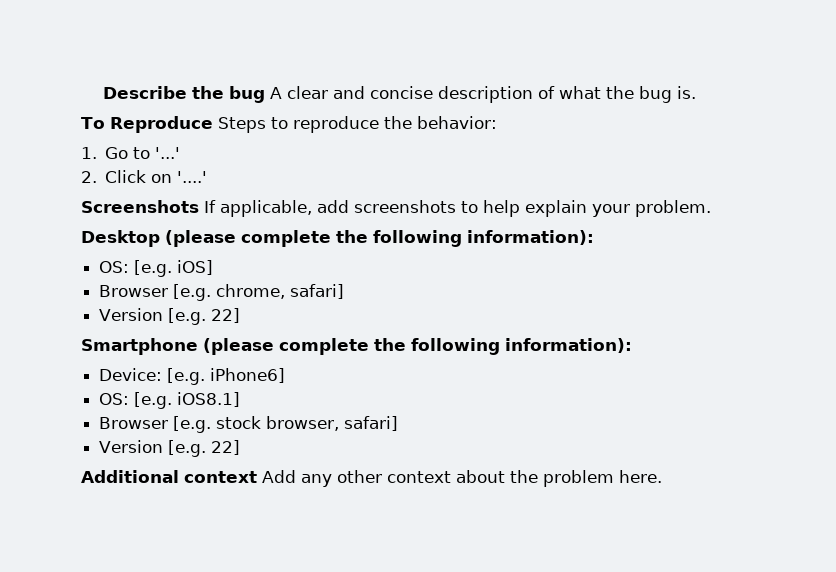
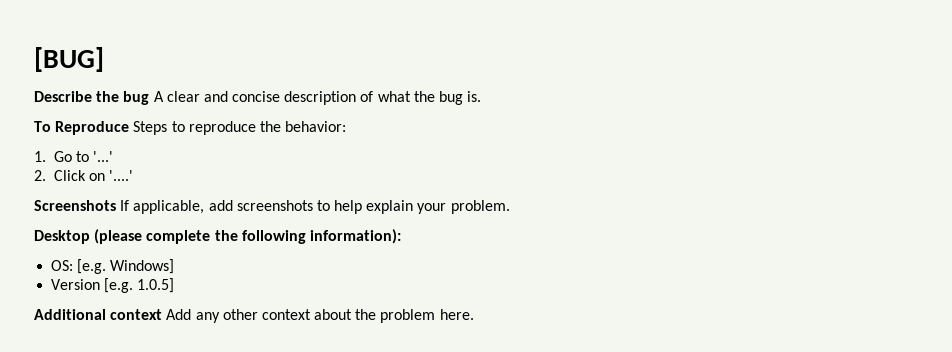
+ [BUG]
- OS: [e.g. iOS]
- Browser [e.g. chrome, safari]
- Version [e.g. 22]
- Smartphone (please complete the following information):
- Device: [e.g. iPhone6]
- OS: [e.g. iOS8.1]
- Browser [e.g. stock browser, safari]
- Version [e.g. 22]
+ OS: [e.g. Windows]
+ Version [e.g. 1.0.5]

